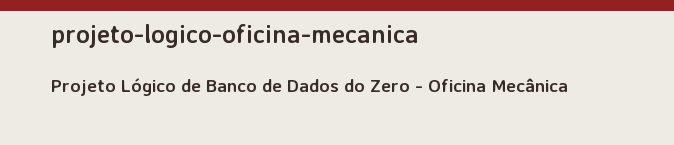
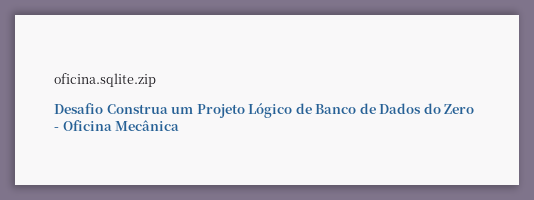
- projeto-logico-oficina-mecanica
- Projeto Lógico de Banco de Dados do Zero - Oficina Mecânica
+ oficina.sqlite.zip
+ Desafio Construa um Projeto Lógico de Banco de Dados do Zero - Oficina Mecânica

